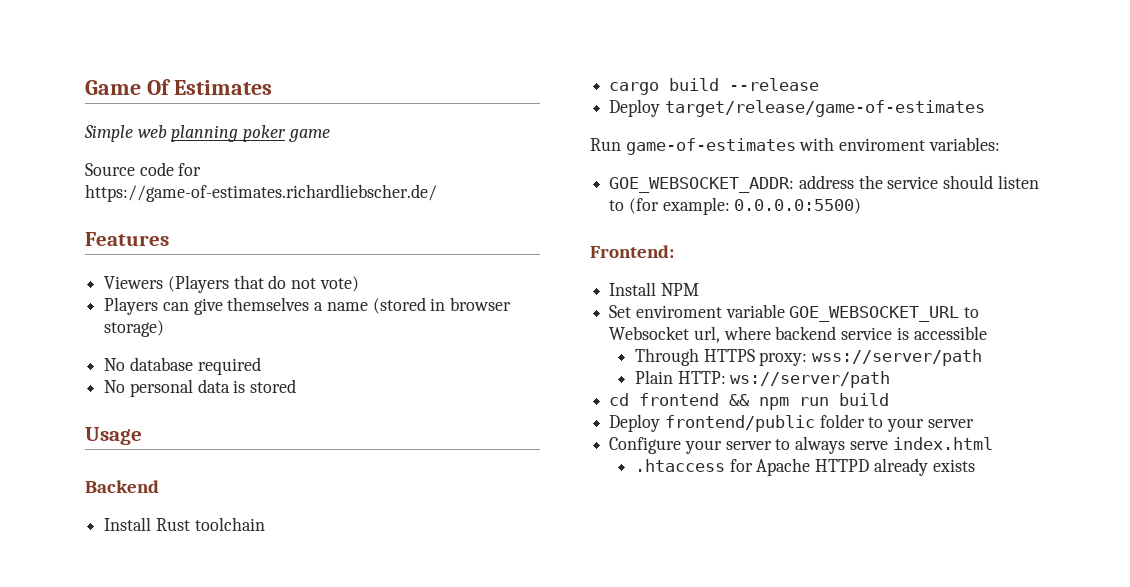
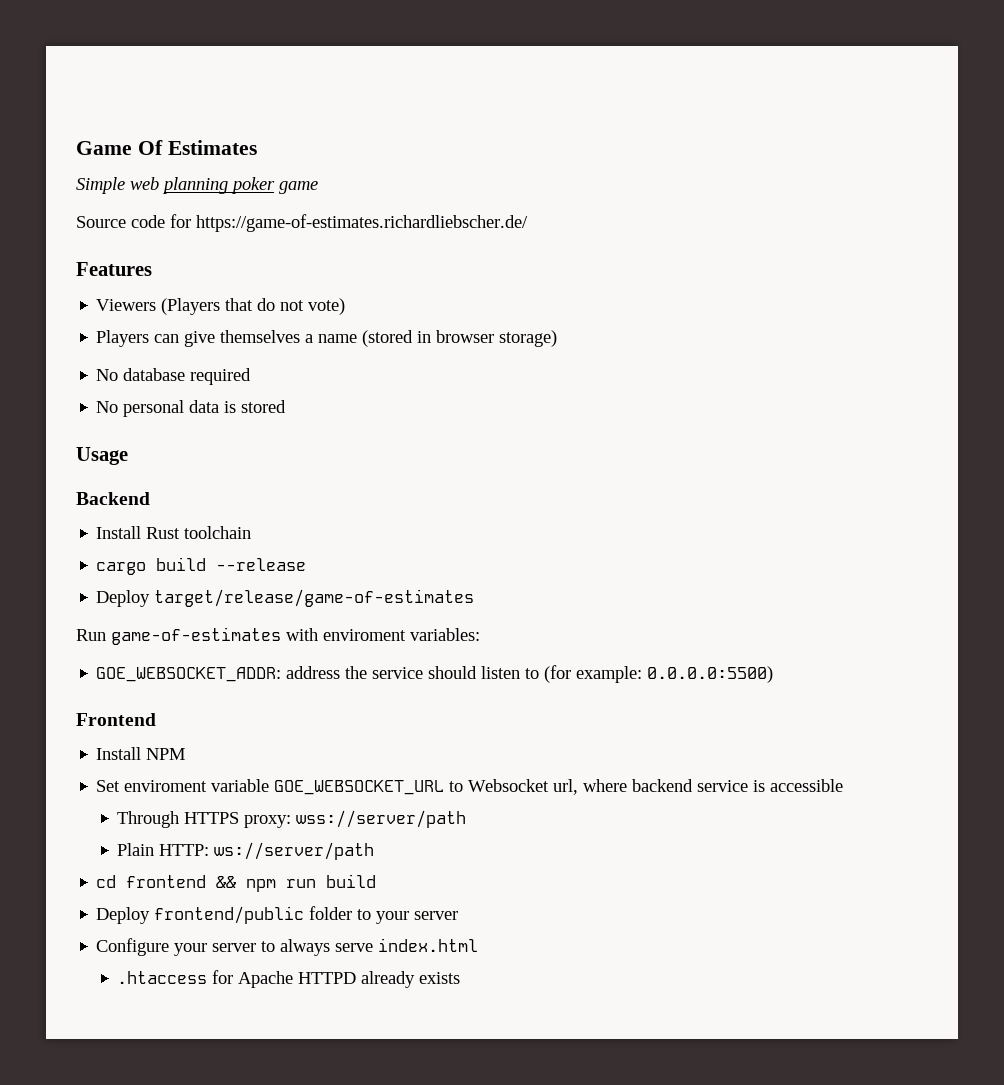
- Frontend:
+ Frontend

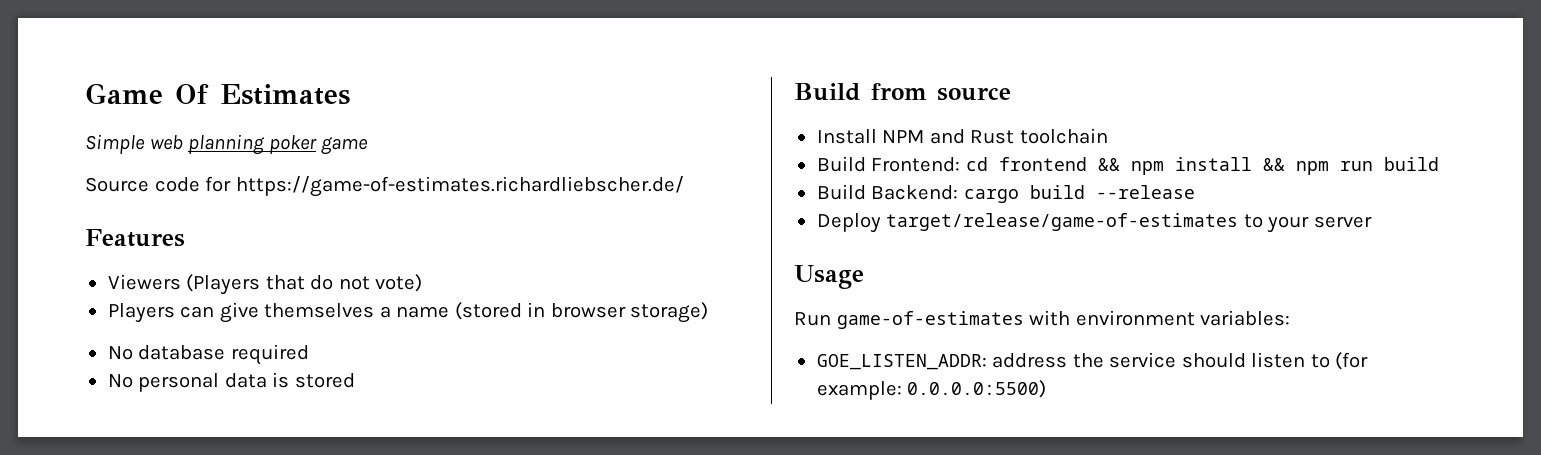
- Usage
- Backend
- Install Rust toolchain
+ Build from source
+ Install NPM and Rust toolchain
- cargo build --release
+ Build Frontend: cd frontend && npm install && npm run build
+ Build Backend: cargo build --release
- Deploy target/release/game-of-estimates
+ Deploy target/release/game-of-estimates to your server
+ Usage
- Run game-of-estimates with enviroment variables:
+ Run game-of-estimates with environment variables:
- GOE_WEBSOCKET_ADDR: address the service should listen to (for example: 0.0.0.0:5500)
+ GOE_LISTEN_ADDR: address the service should listen to (for example: 0.0.0.0:5500)
- Frontend
- Install NPM
- Set enviroment variable GOE_WEBSOCKET_URL to Websocket url, where backend service is accessible
- Through HTTPS proxy: wss://server/path
- Plain HTTP: ws://server/path
- cd frontend && npm run build
- Deploy frontend/public folder to your server
- Configure your server to always serve index.html
- .htaccess for Apache HTTPD already exists

